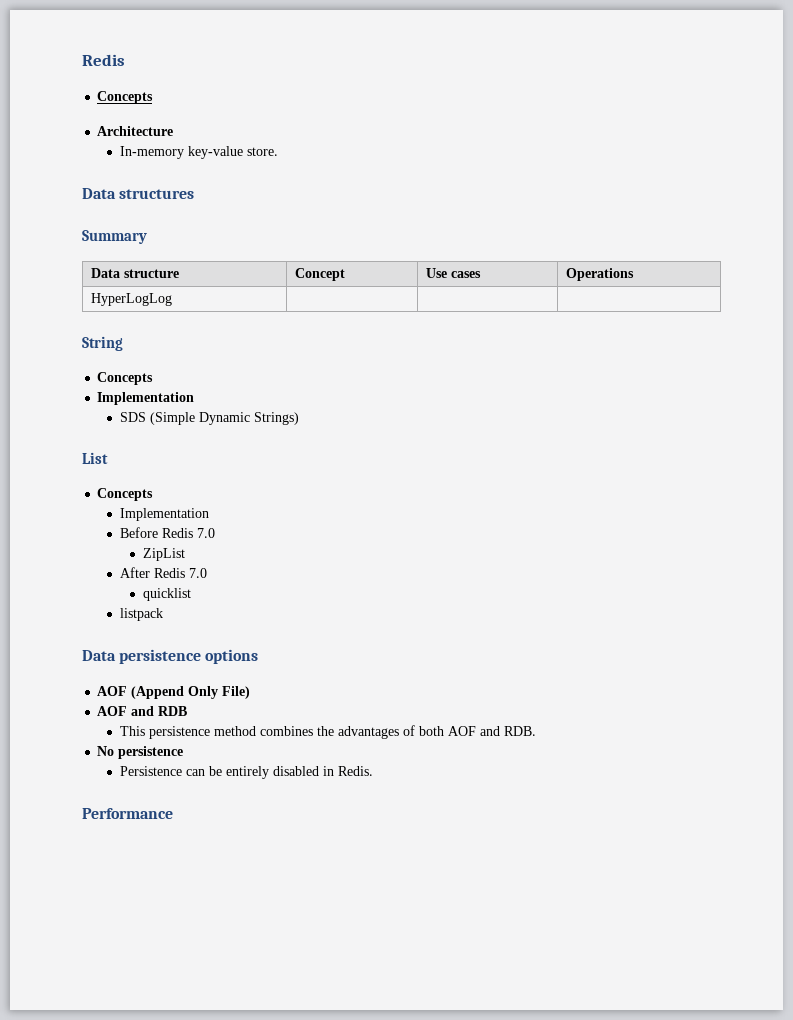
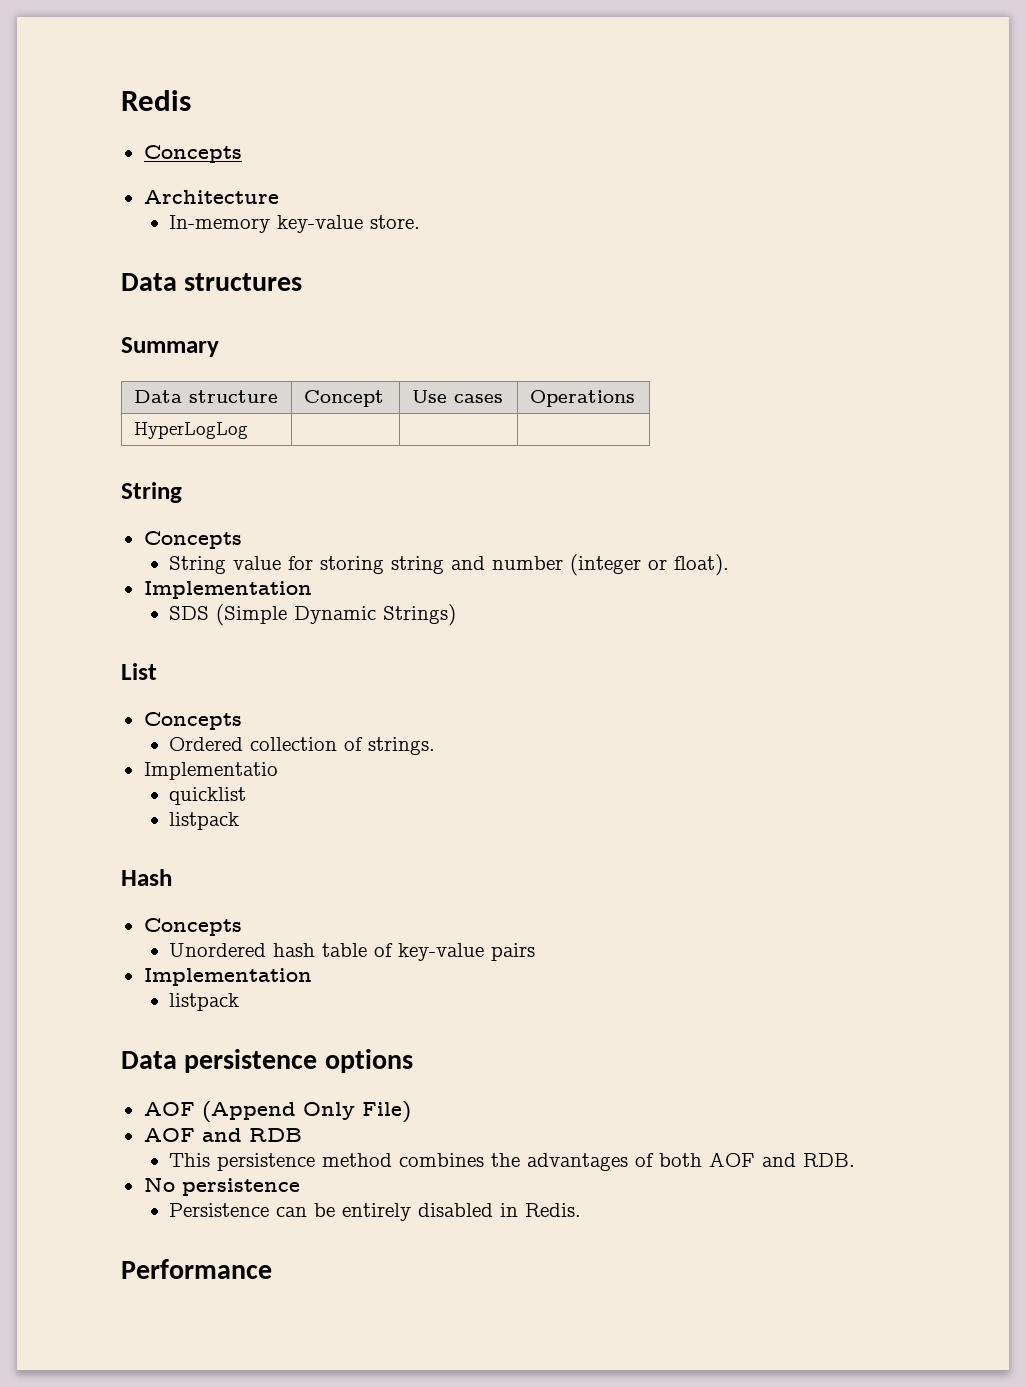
+ String value for storing string and number (integer or float).
  List
  Concepts
+ Ordered collection of strings.
+ Implementatio
+ quicklist
+ listpack
+ Hash
+ Concepts
+ Unordered hash table of key-value pairs
  Implementation
- Before Redis 7.0
- ZipList
- After Redis 7.0
- quicklist

